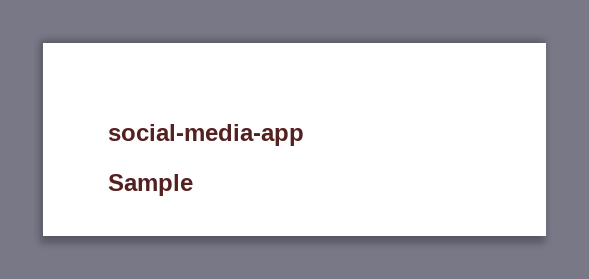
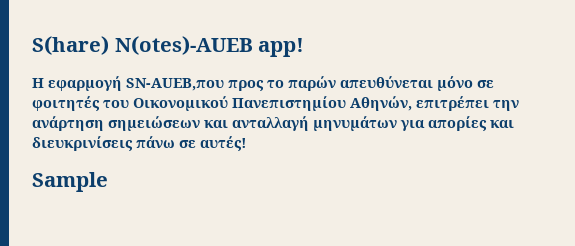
- social-media-app
+ S(hare) N(otes)-AUEB app!
+ Η εφαρμογή SN-AUEB,που προς το παρών απευθύνεται μόνο σε φοιτητές του Οικονομικού Πανεπιστημίου Αθηνών, επιτρέπει την ανάρτηση σημειώσεων και ανταλλαγή μηνυμάτων για απορίες και διευκρινίσεις πάνω σε αυτές!

